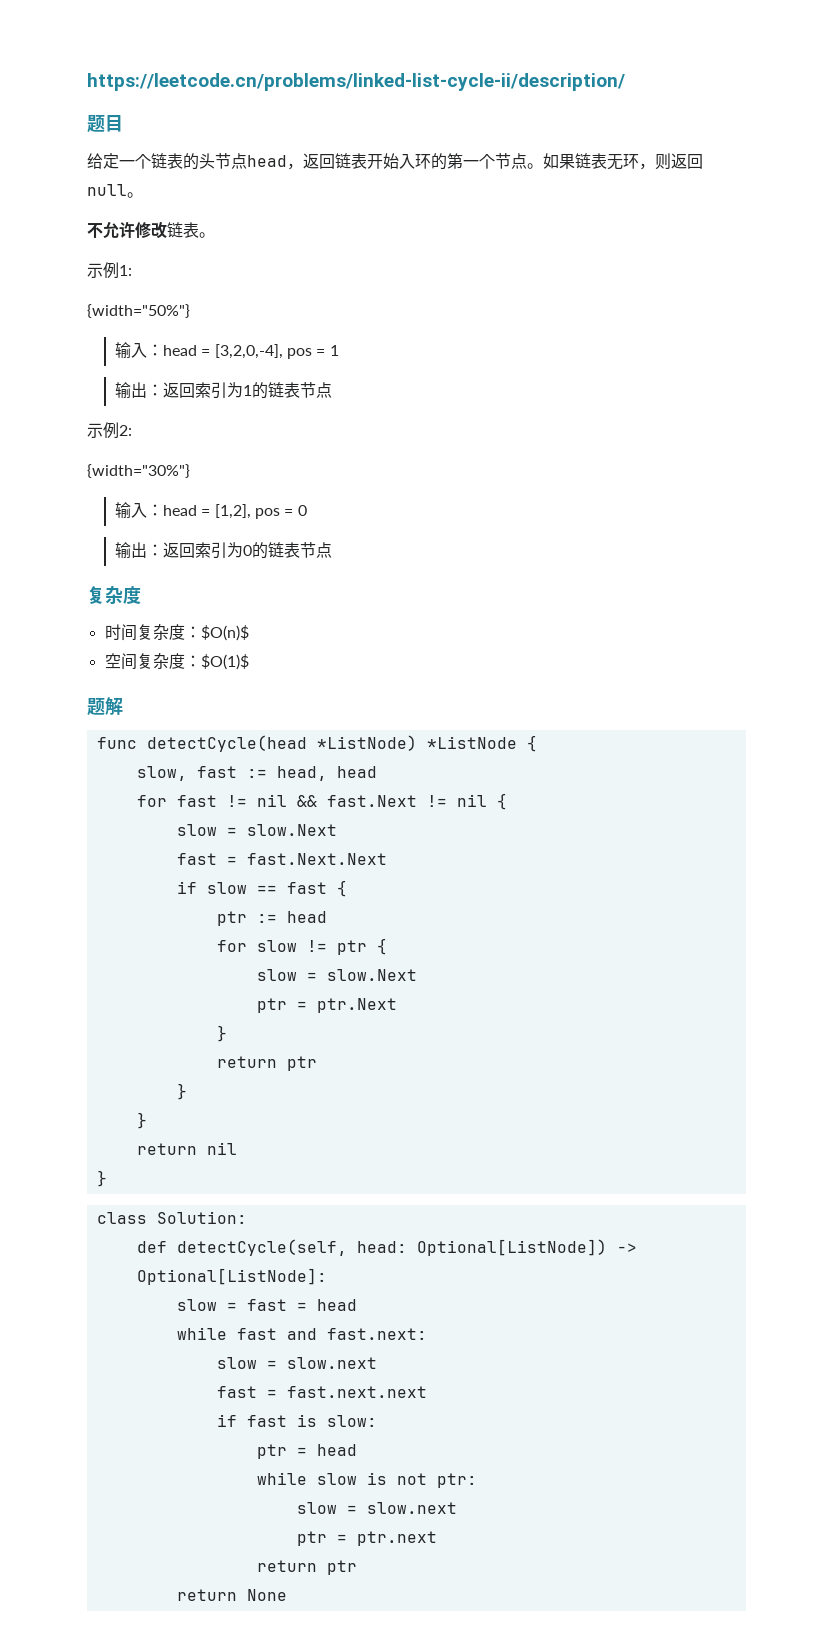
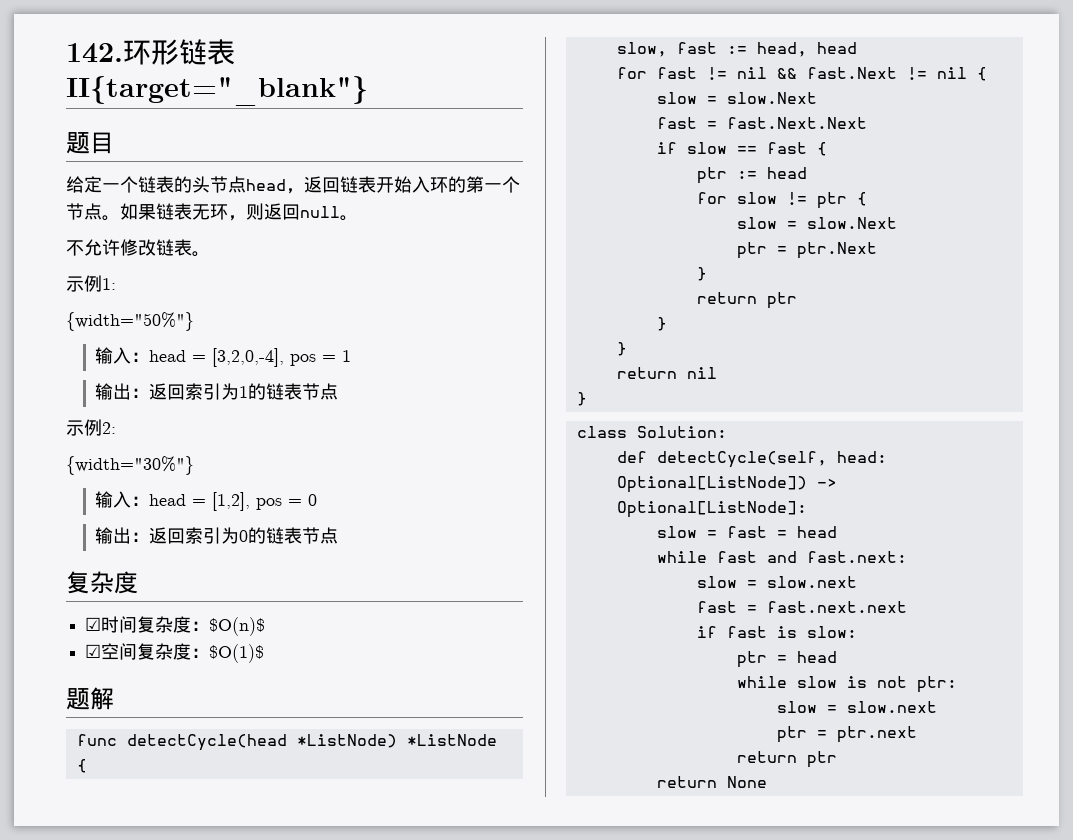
- https://leetcode.cn/problems/linked-list-cycle-ii/description/
+ 142.环形链表II{target="_blank"}
- 时间复杂度：$O(n)$
+ ☑时间复杂度：$O(n)$
- 空间复杂度：$O(1)$
+ ☑空间复杂度：$O(1)$

